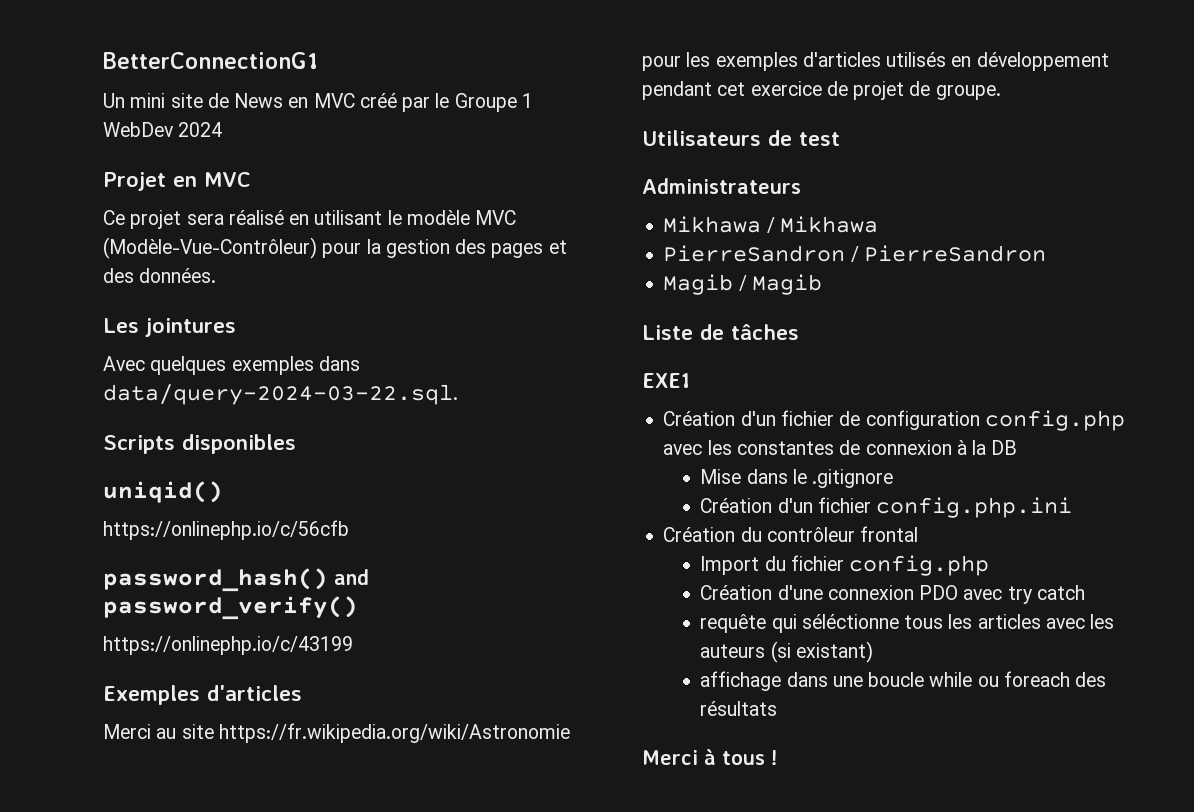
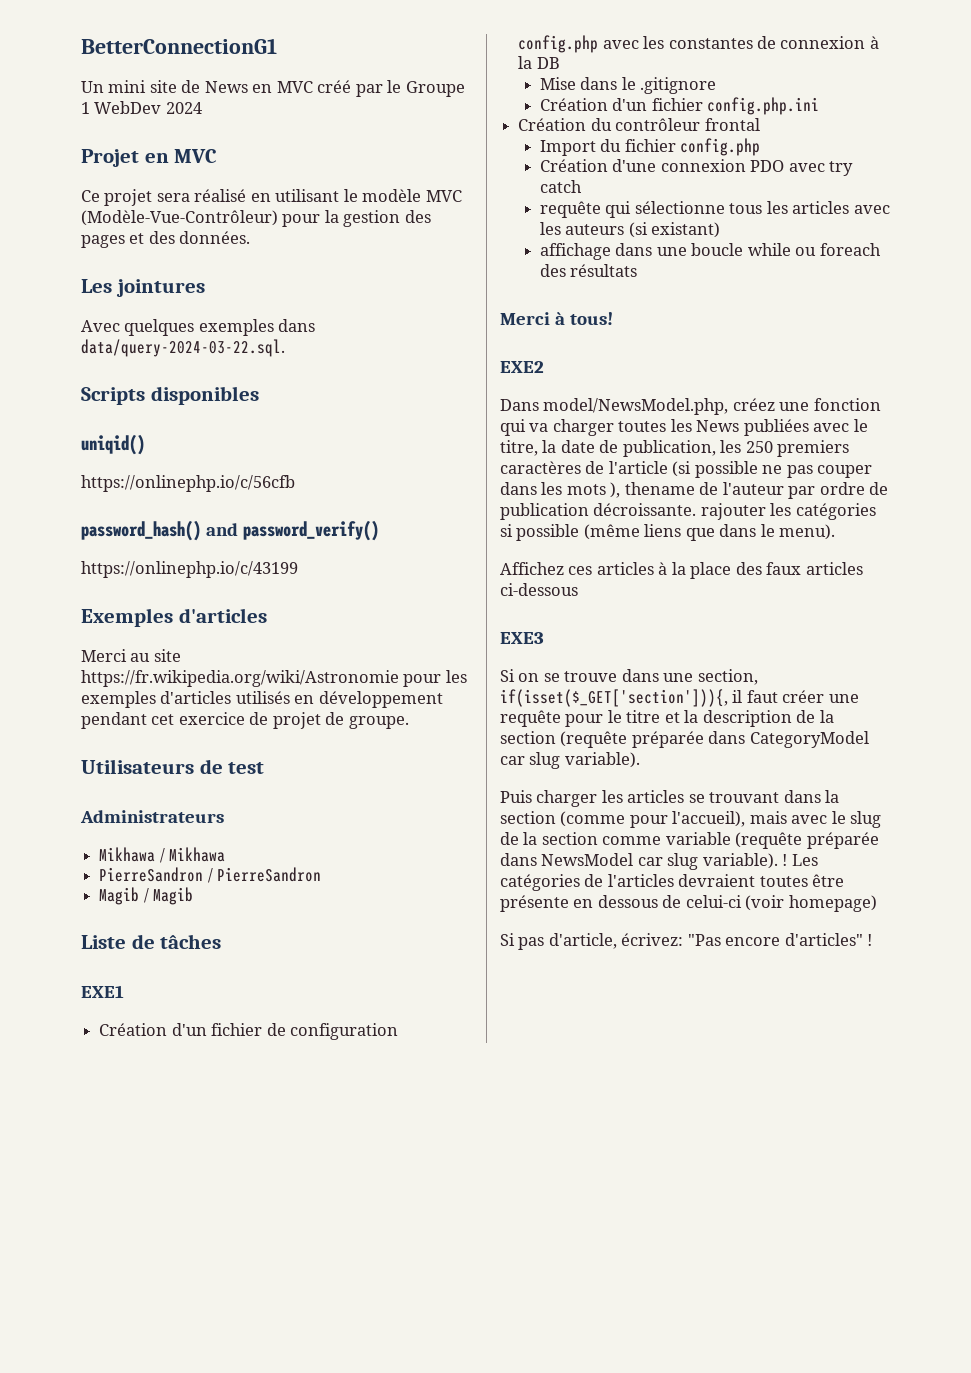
- requête qui séléctionne tous les articles avec les auteurs (si existant)
+ requête qui sélectionne tous les articles avec les auteurs (si existant)
- Merci à tous !
+ Merci à tous!
+ EXE2
+ Dans model/NewsModel.php, créez une fonction qui va charger toutes les News publiées avec le titre, la date de publication, les 250 premiers caractères de l'article (si possible ne pas couper dans les mots ), thename de l'auteur par ordre de publication décroissante. rajouter les catégories si possible (même liens que dans le menu).
+ Affichez ces articles à la place des faux articles ci-dessous
+ EXE3
+ Si on se trouve dans une section, if(isset($_GET['section'])){, il faut créer une requête pour le titre et la description de la section (requête préparée dans CategoryModel car slug variable).
+ Puis charger les articles se trouvant dans la section (comme pour l'accueil), mais avec le slug de la section comme variable (requête préparée dans NewsModel car slug variable). ! Les catégories de l'articles devraient toutes être présente en dessous de celui-ci (voir homepage)
+ Si pas d'article, écrivez: "Pas encore d'articles" !

